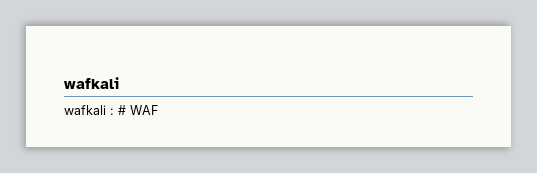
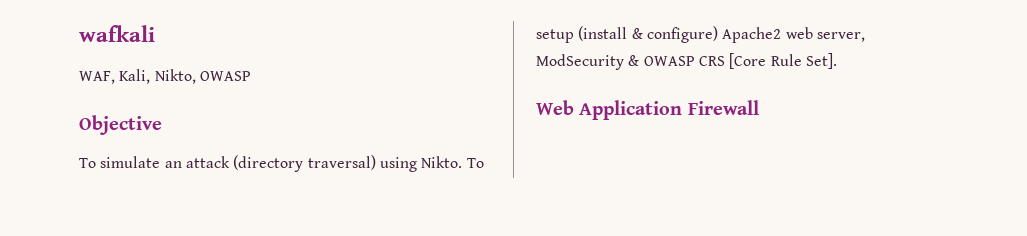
- wafkali : # WAF
+ WAF, Kali, Nikto, OWASP
+ Objective
+ To simulate an attack (directory traversal) using Nikto. To setup (install & configure) Apache2 web server, ModSecurity & OWASP CRS [Core Rule Set].
+ Web Application Firewall

